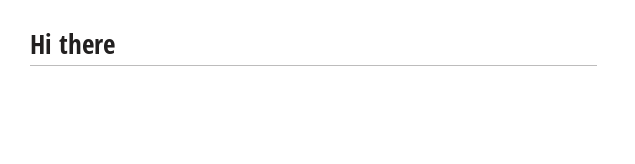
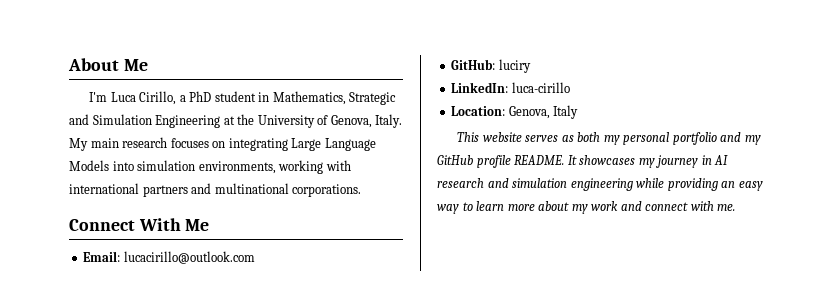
- Hi there
+ About Me
+ I'm Luca Cirillo, a PhD student in Mathematics, Strategic and Simulation Engineering at the University of Genova, Italy. My main research focuses on integrating Large Language Models into simulation environments, working with international partners and multinational corporations.
+ Connect With Me
+ Email: lucacirillo@outlook.com
+ GitHub: luciry
+ LinkedIn: luca-cirillo
+ Location: Genova, Italy
+ This website serves as both my personal portfolio and my GitHub profile README. It showcases my journey in AI research and simulation engineering while providing an easy way to learn more about my work and connect with me.

